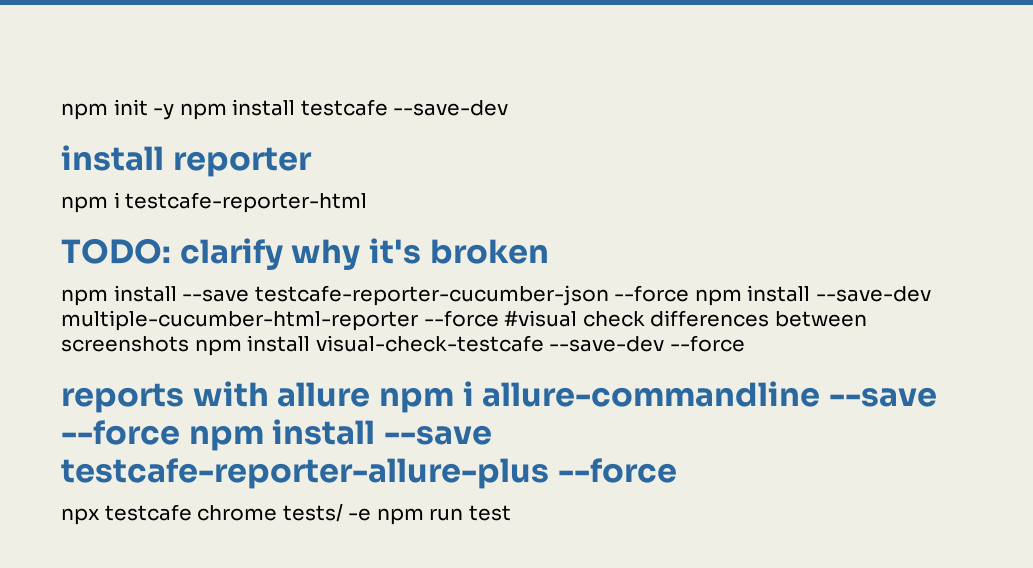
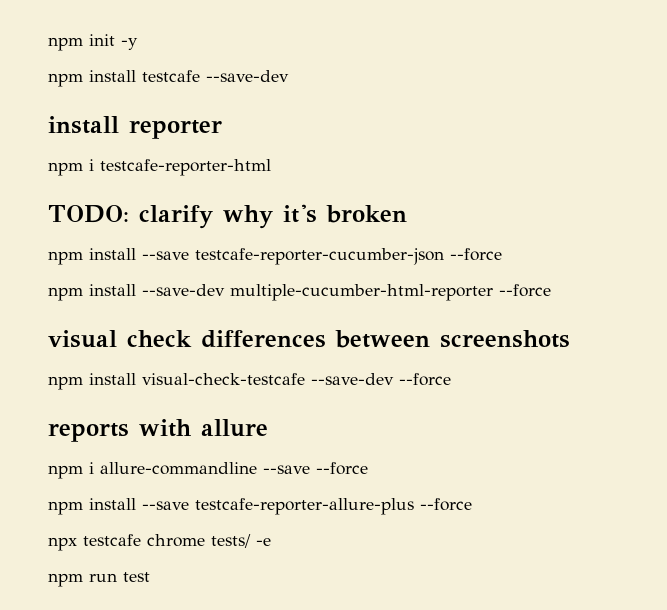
- npm init -y npm install testcafe --save-dev
+ npm init -y
+ npm install testcafe --save-dev
- npm install --save testcafe-reporter-cucumber-json --force npm install --save-dev multiple-cucumber-html-reporter --force #visual check differences between screenshots npm install visual-check-testcafe --save-dev --force
+ npm install --save testcafe-reporter-cucumber-json --force
+ npm install --save-dev multiple-cucumber-html-reporter --force
+ visual check differences between screenshots
+ npm install visual-check-testcafe --save-dev --force
- reports with allure npm i allure-commandline --save --force npm install --save testcafe-reporter-allure-plus --force
+ reports with allure
+ npm i allure-commandline --save --force
+ npm install --save testcafe-reporter-allure-plus --force
- npx testcafe chrome tests/ -e npm run test
+ npx testcafe chrome tests/ -e
+ npm run test

